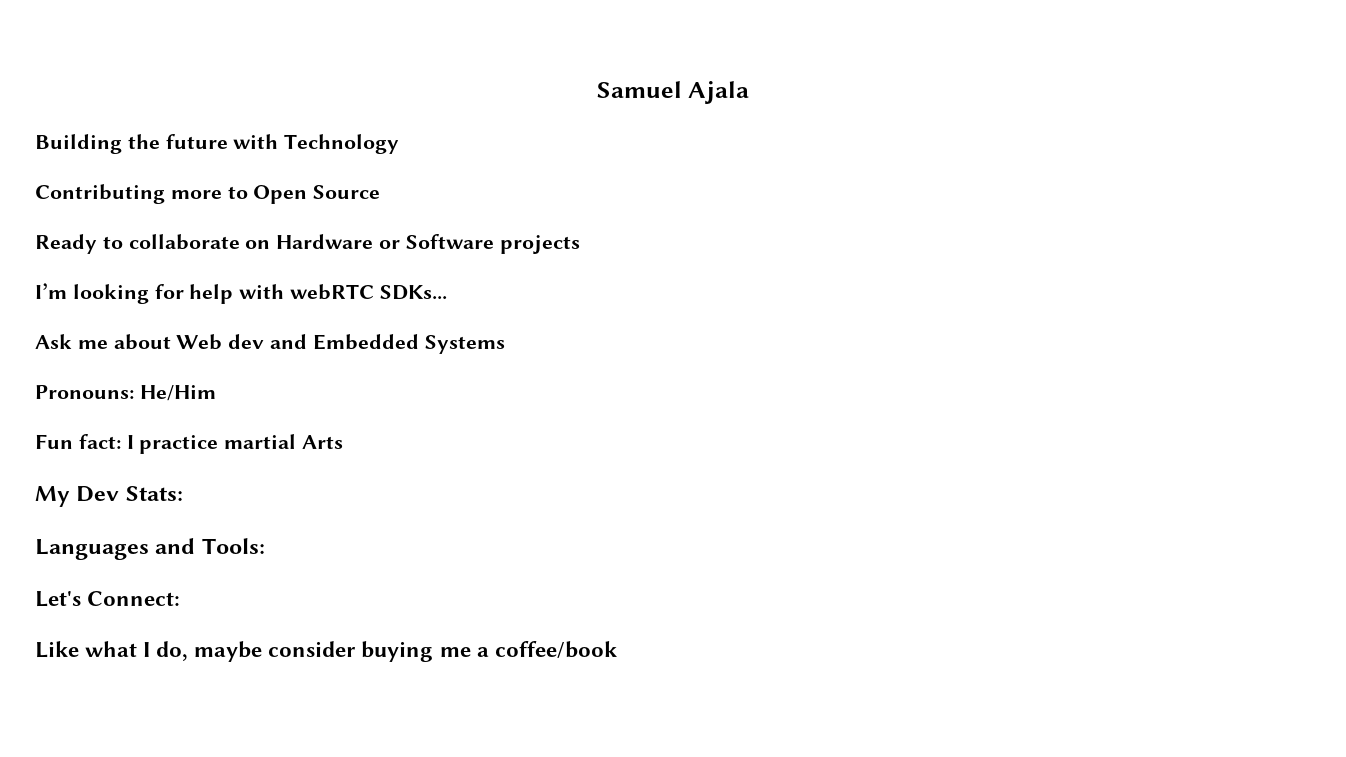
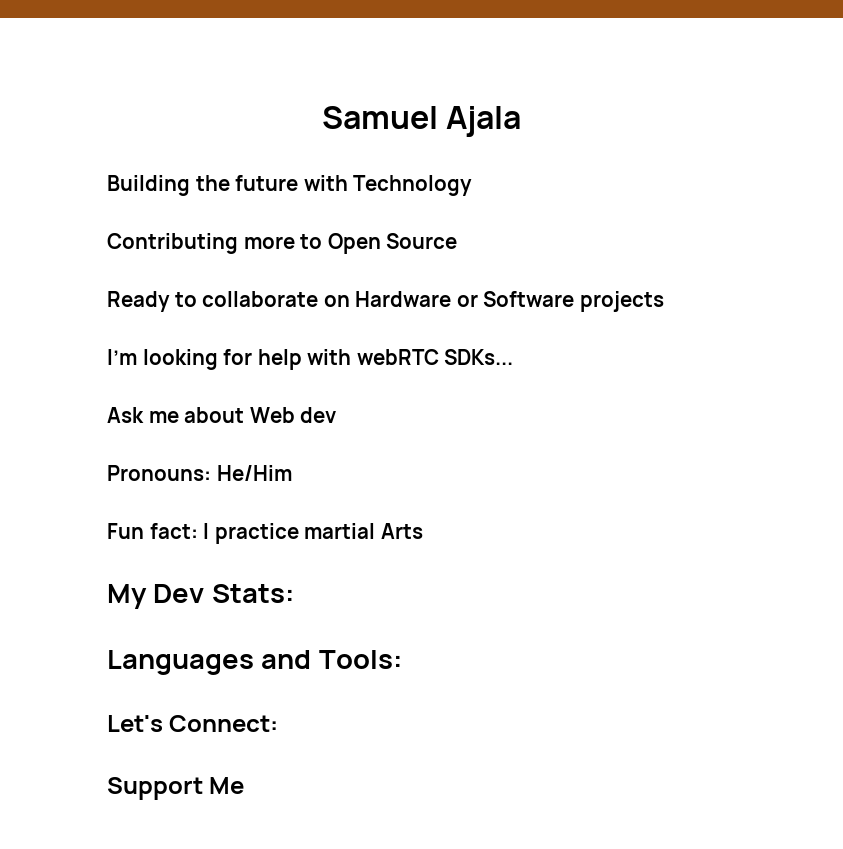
- Ask me about Web dev and Embedded Systems
+ Ask me about Web dev
- Like what I do, maybe consider buying me a coffee/book
+ Support Me

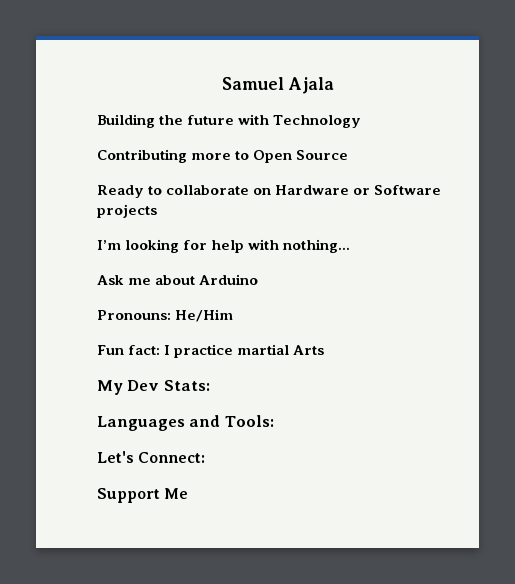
- I’m looking for help with webRTC SDKs...
+ I’m looking for help with nothing...
- Ask me about Web dev
+ Ask me about Arduino

